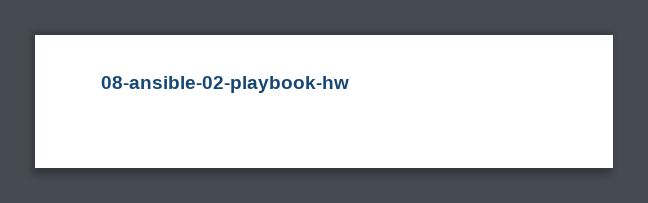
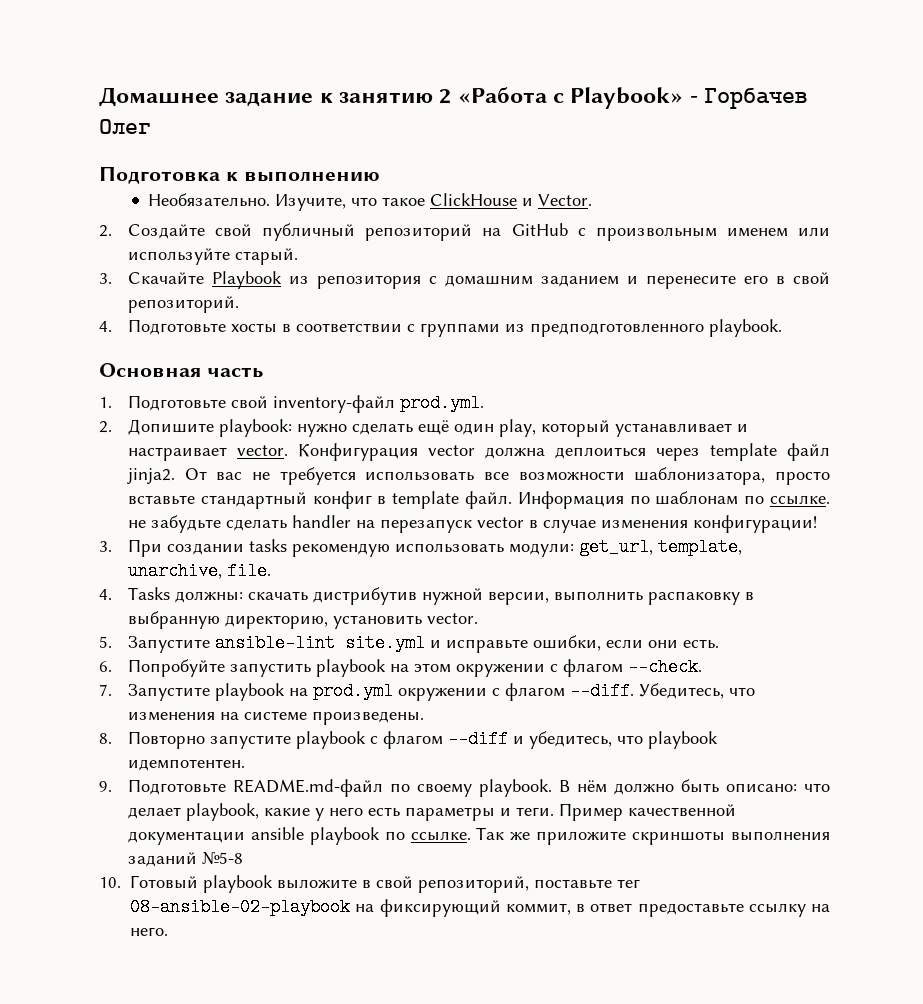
- 08-ansible-02-playbook-hw
+ Домашнее задание к занятию 2 «Работа с Playbook» - Горбачев Олег
+ Подготовка к выполнению
+ Необязательно. Изучите, что такое ClickHouse и Vector.
+ 2. Создайте свой публичный репозиторий на GitHub с произвольным именем или используйте старый.
+ 3. Скачайте Playbook из репозитория с домашним заданием и перенесите его в свой репозиторий.
+ 4. Подготовьте хосты в соответствии с группами из предподготовленного playbook.
+ Основная часть
+ 1. Подготовьте свой inventory-файл prod.yml.
+ 2. Допишите playbook: нужно сделать ещё один play, который устанавливает и настраивает vector. Конфигурация vector должна деплоиться через template файл jinja2. От вас не требуется использовать все возможности шаблонизатора, просто вставьте стандартный конфиг в template файл. Информация по шаблонам по ссылке. не забудьте сделать handler на перезапуск vector в случае изменения конфигурации!
+ 3. При создании tasks рекомендую использовать модули: get_url, template, unarchive, file.
+ 4. Tasks должны: скачать дистрибутив нужной версии, выполнить распаковку в выбранную директорию, установить vector.
+ 5. Запустите ansible-lint site.yml и исправьте ошибки, если они есть.
+ 6. Попробуйте запустить playbook на этом окружении с флагом --check.
+ 7. Запустите playbook на prod.yml окружении с флагом --diff. Убедитесь, что изменения на системе произведены.
+ 8. Повторно запустите playbook с флагом --diff и убедитесь, что playbook идемпотентен.
+ 9. Подготовьте README.md-файл по своему playbook. В нём должно быть описано: что делает playbook, какие у него есть параметры и теги. Пример качественной документации ansible playbook по ссылке. Так же приложите скриншоты выполнения заданий №5-8
+ 10. Готовый playbook выложите в свой репозиторий, поставьте тег 08-ansible-02-playbook на фиксирующий коммит, в ответ предоставьте ссылку на него.

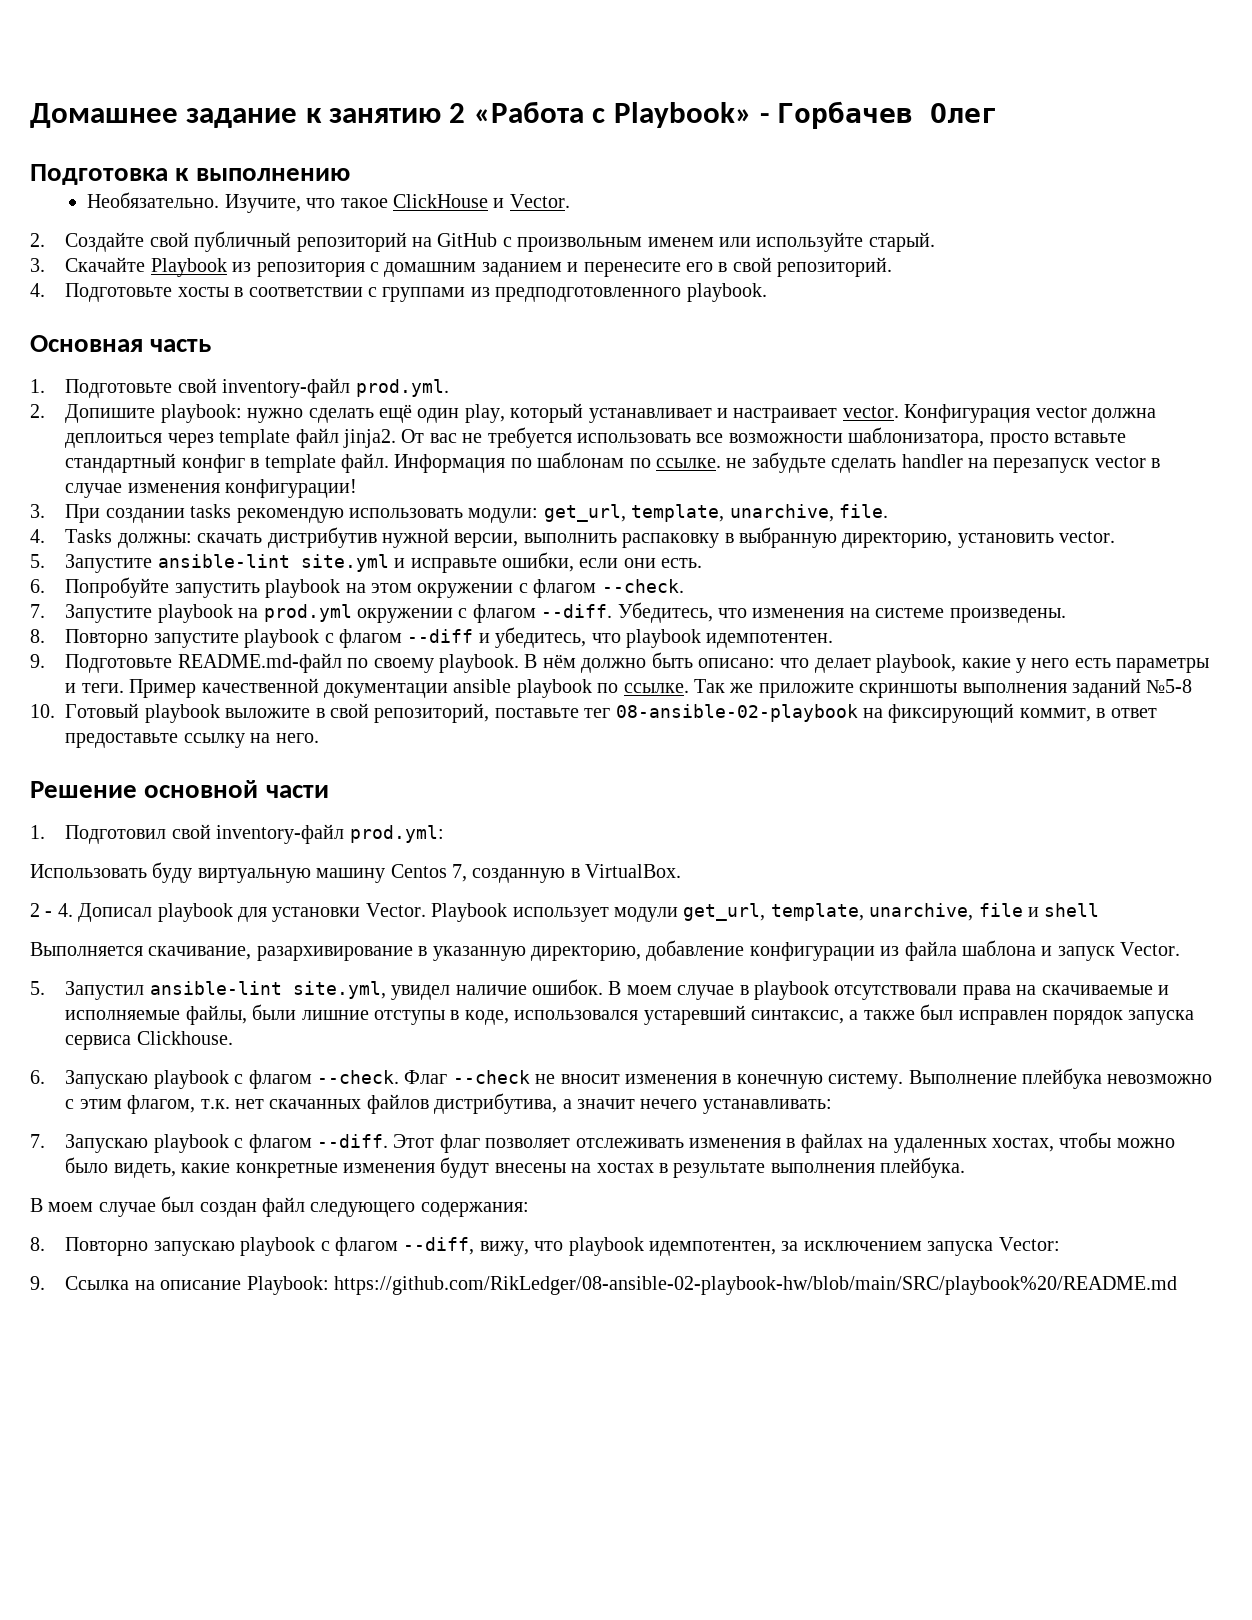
+ Решение основной части
+ 1. Подготовил свой inventory-файл prod.yml:
+ Использовать буду виртуальную машину Centos 7, созданную в VirtualBox.
+ 2 - 4. Дописал playbook для установки Vector. Playbook использует модули get_url, template, unarchive, file и shell
+ Выполняется скачивание, разархивирование в указанную директорию, добавление конфигурации из файла шаблона и запуск Vector.
+ 5. Запустил ansible-lint site.yml, увидел наличие ошибок. В моем случае в playbook отсутствовали права на скачиваемые и исполняемые файлы, были лишние отступы в коде, использовался устаревший синтаксис, а также был исправлен порядок запуска сервиса Clickhouse.
+ 6. Запускаю playbook с флагом --check. Флаг --check не вносит изменения в конечную систему. Выполнение плейбука невозможно с этим флагом, т.к. нет скачанных файлов дистрибутива, а значит нечего устанавливать:
+ 7. Запускаю playbook с флагом --diff. Этот флаг позволяет отслеживать изменения в файлах на удаленных хостах, чтобы можно было видеть, какие конкретные изменения будут внесены на хостах в результате выполнения плейбука.
+ В моем случае был создан файл следующего содержания:
+ 8. Повторно запускаю playbook с флагом --diff, вижу, что playbook идемпотентен, за исключением запуска Vector:
+ 9. Ссылка на описание Playbook: https://github.com/RikLedger/08-ansible-02-playbook-hw/blob/main/SRC/playbook%20/README.md

